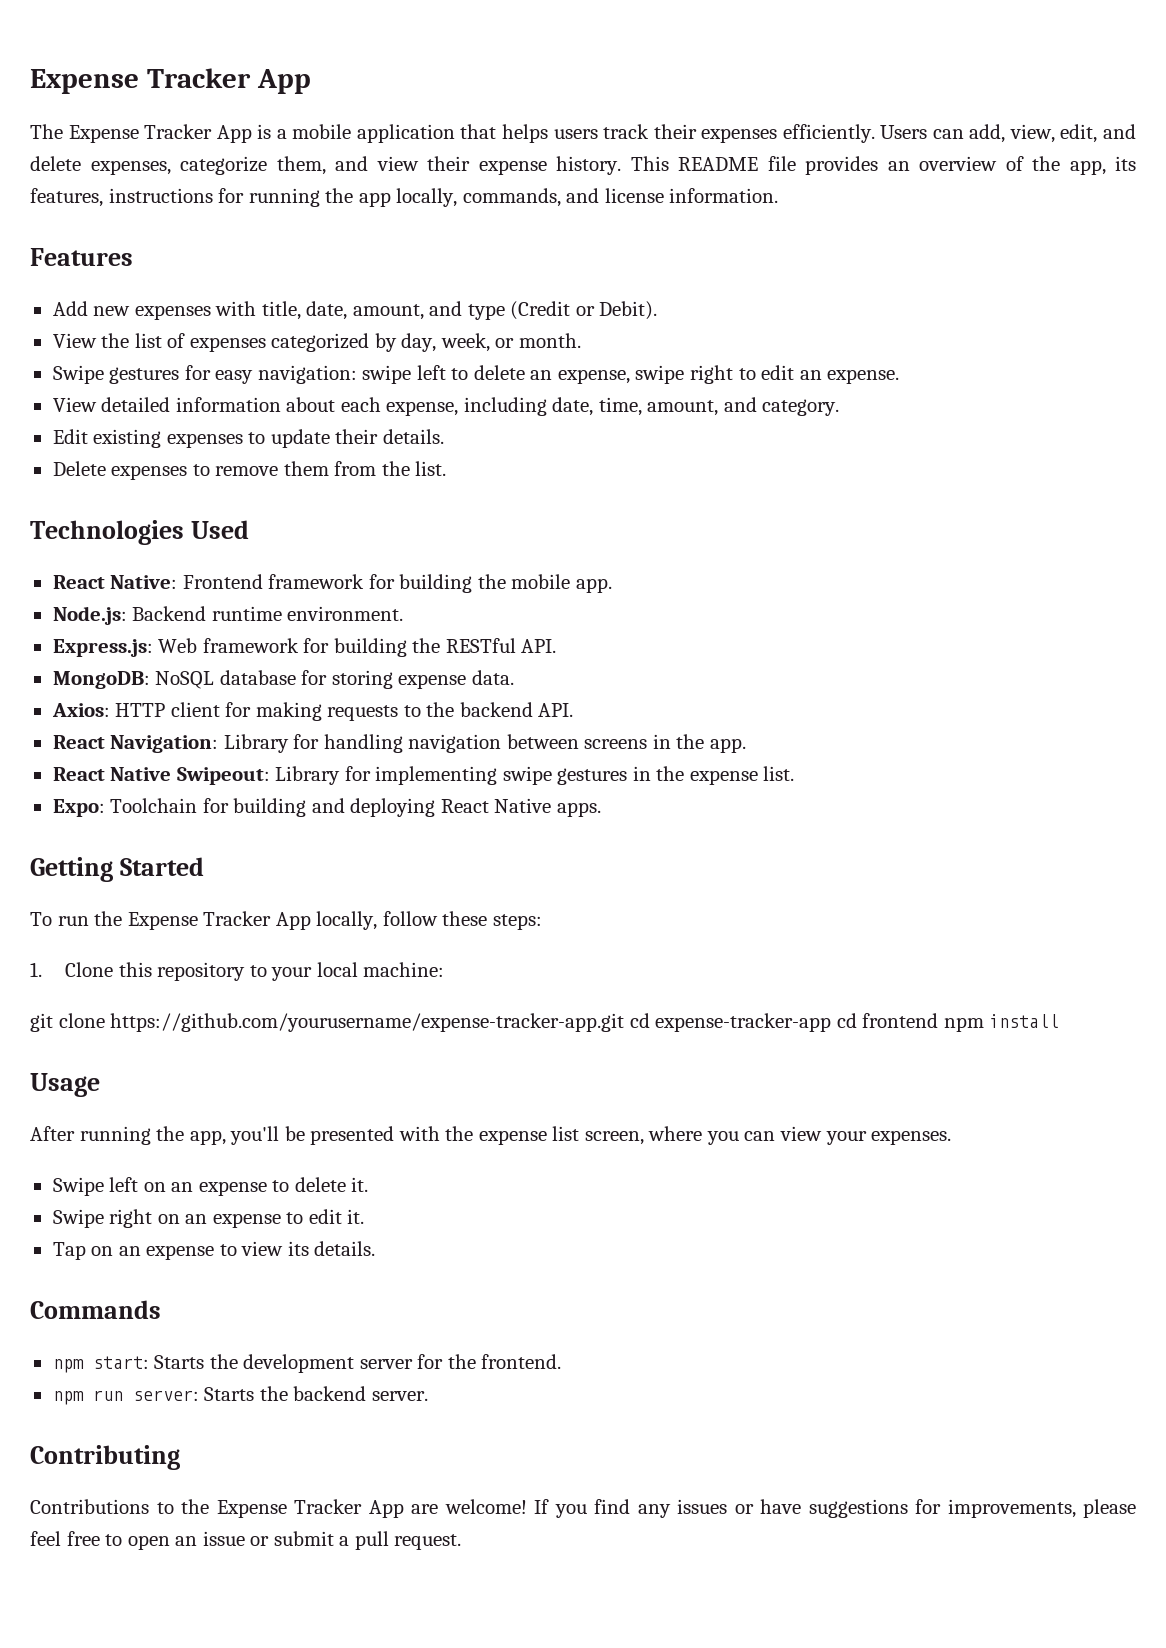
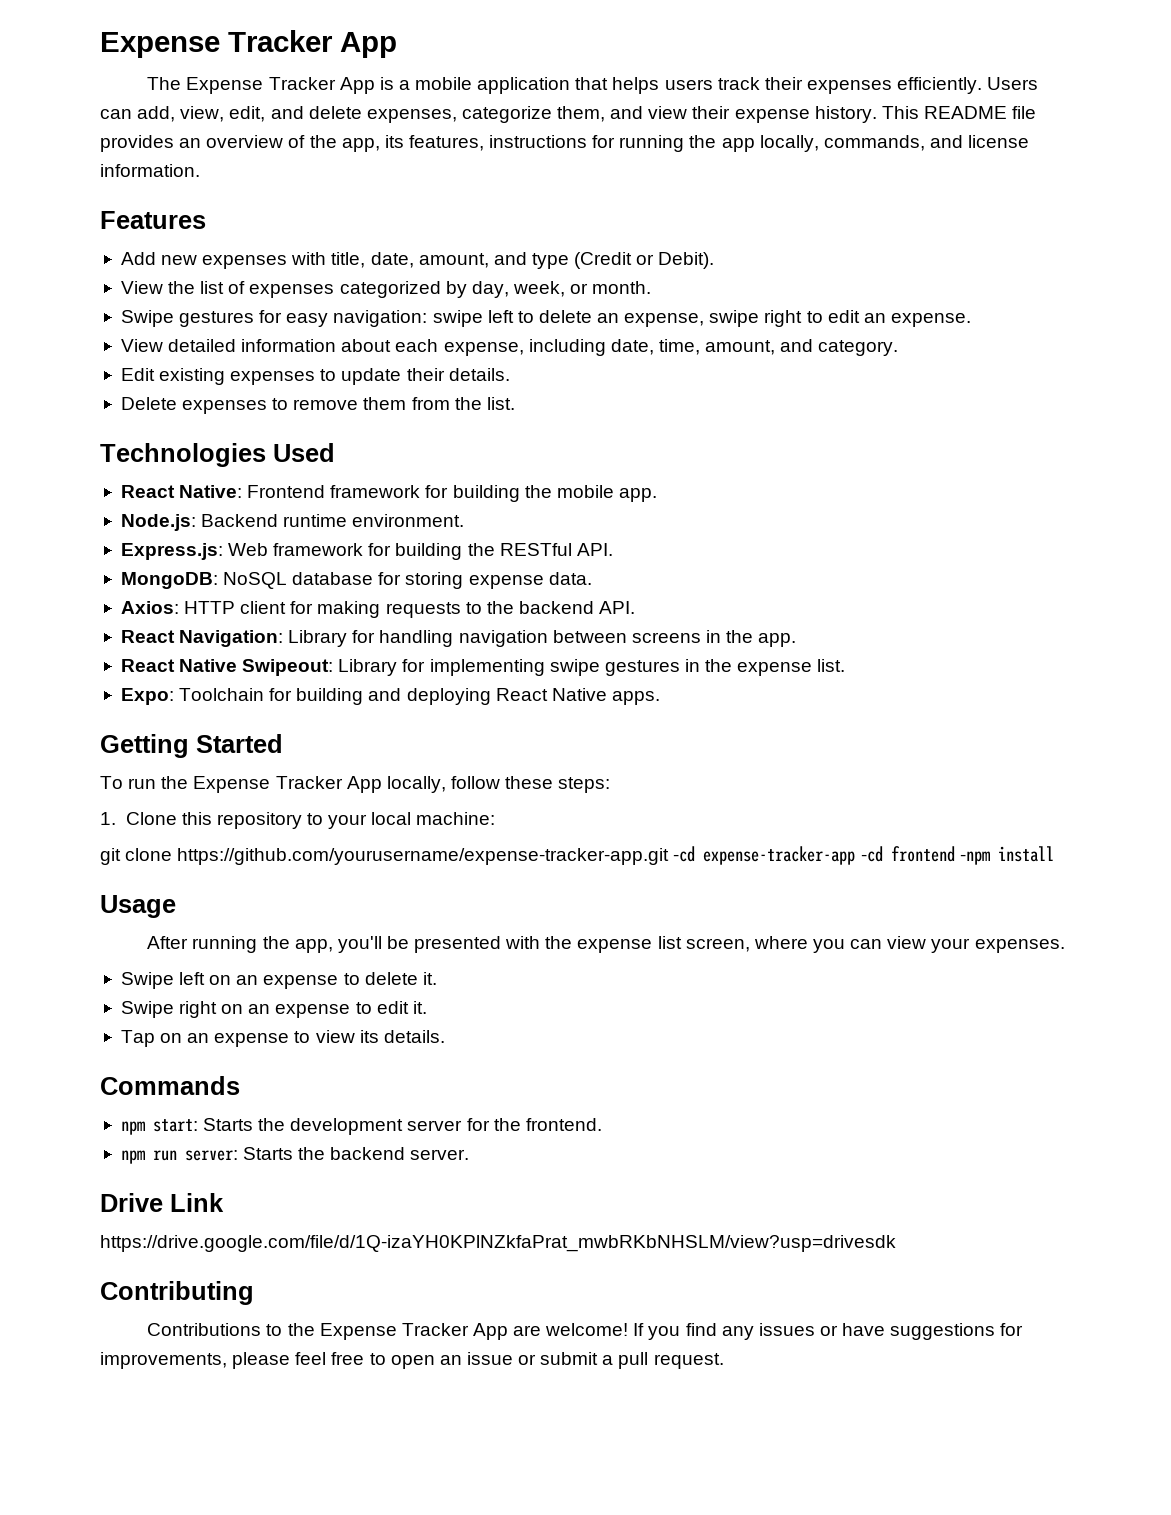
- git clone https://github.com/yourusername/expense-tracker-app.git cd expense-tracker-app cd frontend npm install
+ git clone https://github.com/yourusername/expense-tracker-app.git -cd expense-tracker-app -cd frontend -npm install
+ Drive Link
+ https://drive.google.com/file/d/1Q-izaYH0KPlNZkfaPrat_mwbRKbNHSLM/view?usp=drivesdk

